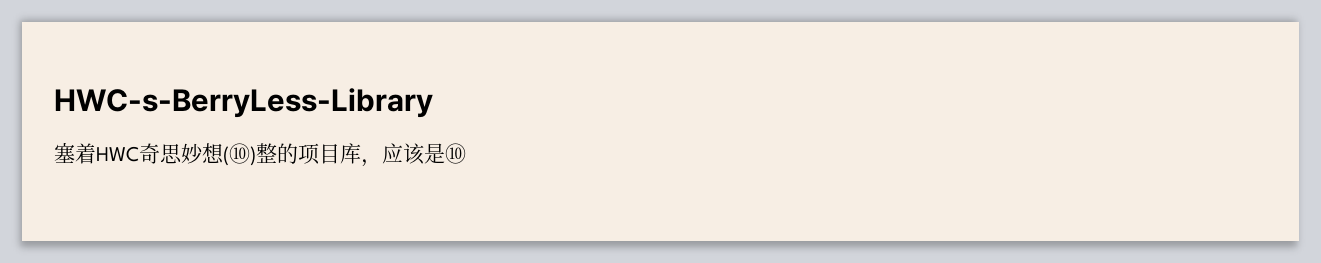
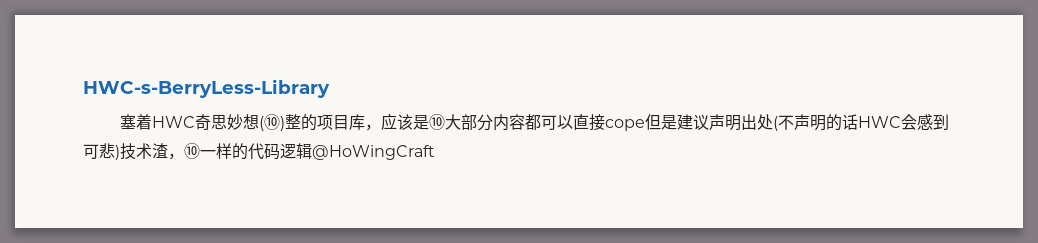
- 塞着HWC奇思妙想(⑩)整的项目库，应该是⑩
+ 塞着HWC奇思妙想(⑩)整的项目库，应该是⑩大部分内容都可以直接cope但是建议声明出处(不声明的话HWC会感到可悲)技术渣，⑩一样的代码逻辑@HoWingCraft

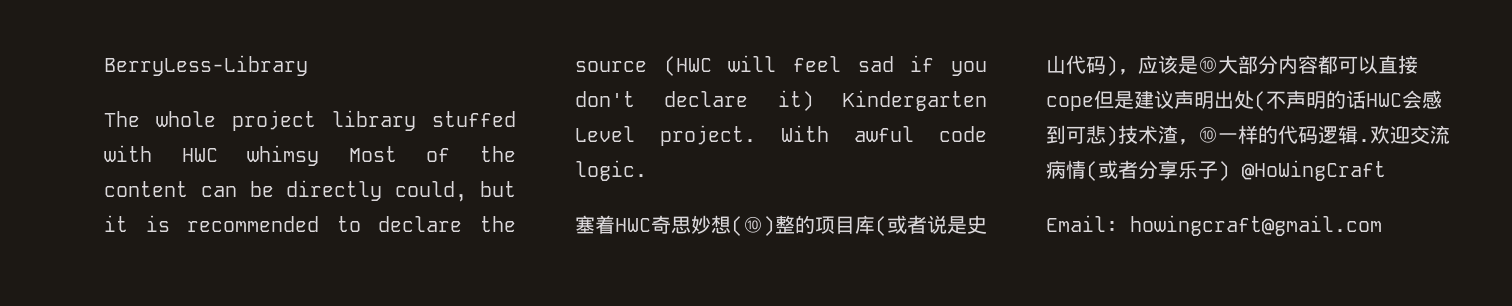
- HWC-s-BerryLess-Library
+ BerryLess-Library
+ The whole project library stuffed with HWC whimsy Most of the content can be directly could, but it is recommended to declare the source (HWC will feel sad if you don't declare it) Kindergarten Level project. With awful code logic.
- 塞着HWC奇思妙想(⑩)整的项目库，应该是⑩大部分内容都可以直接cope但是建议声明出处(不声明的话HWC会感到可悲)技术渣，⑩一样的代码逻辑@HoWingCraft
+ 塞着HWC奇思妙想(⑩)整的项目库(或者说是史山代码)，应该是⑩大部分内容都可以直接cope但是建议声明出处(不声明的话HWC会感到可悲)技术渣，⑩一样的代码逻辑.欢迎交流病情(或者分享乐子) @HoWingCraft
+ Email: howingcraft@gmail.com

